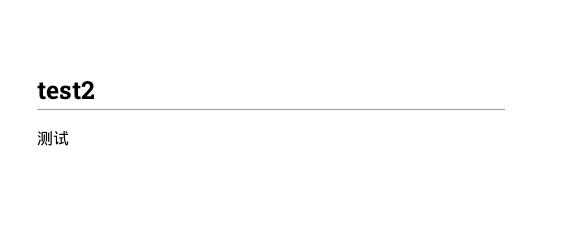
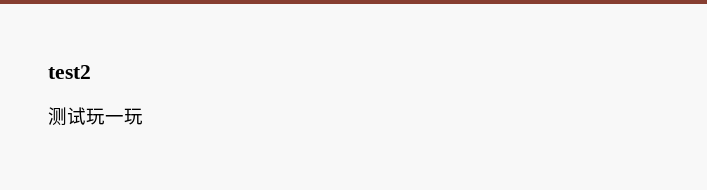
- 测试
+ 测试玩一玩

